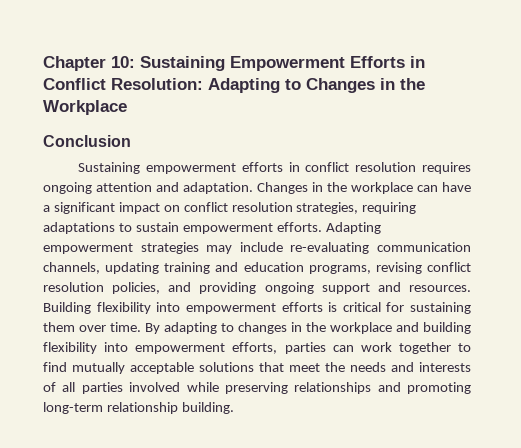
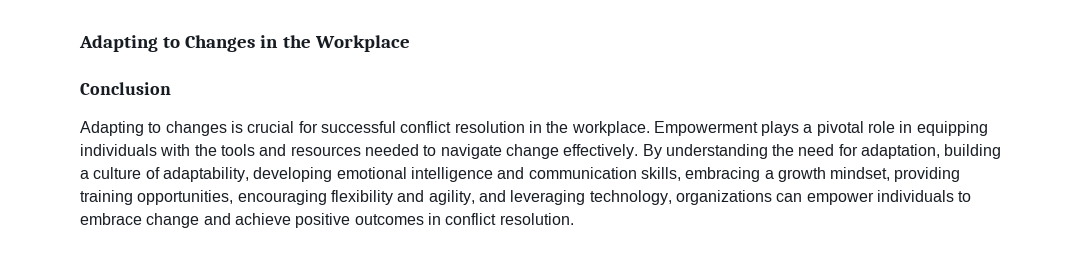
- Chapter 10: Sustaining Empowerment Efforts in Conflict Resolution: Adapting to Changes in the Workplace
+ Adapting to Changes in the Workplace
- Sustaining empowerment efforts in conflict resolution requires ongoing attention and adaptation. Changes in the workplace can have a significant impact on conflict resolution strategies, requiring adaptations to sustain empowerment efforts. Adapting empowerment strategies may include re-evaluating communication channels, updating training and education programs, revising conflict resolution policies, and providing ongoing support and resources. Building flexibility into empowerment efforts is critical for sustaining them over time. By adapting to changes in the workplace and building flexibility into empowerment efforts, parties can work together to find mutually acceptable solutions that meet the needs and interests of all parties involved while preserving relationships and promoting long-term relationship building.
+ Adapting to changes is crucial for successful conflict resolution in the workplace. Empowerment plays a pivotal role in equipping individuals with the tools and resources needed to navigate change effectively. By understanding the need for adaptation, building a culture of adaptability, developing emotional intelligence and communication skills, embracing a growth mindset, providing training opportunities, encouraging flexibility and agility, and leveraging technology, organizations can empower individuals to embrace change and achieve positive outcomes in conflict resolution.

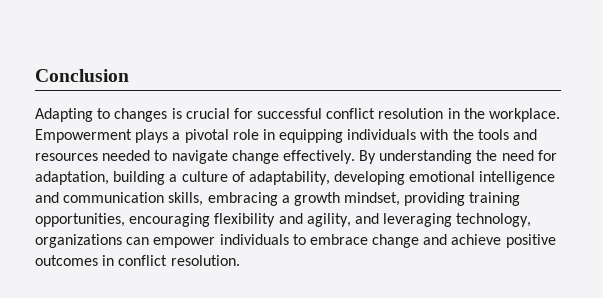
- Adapting to Changes in the Workplace

